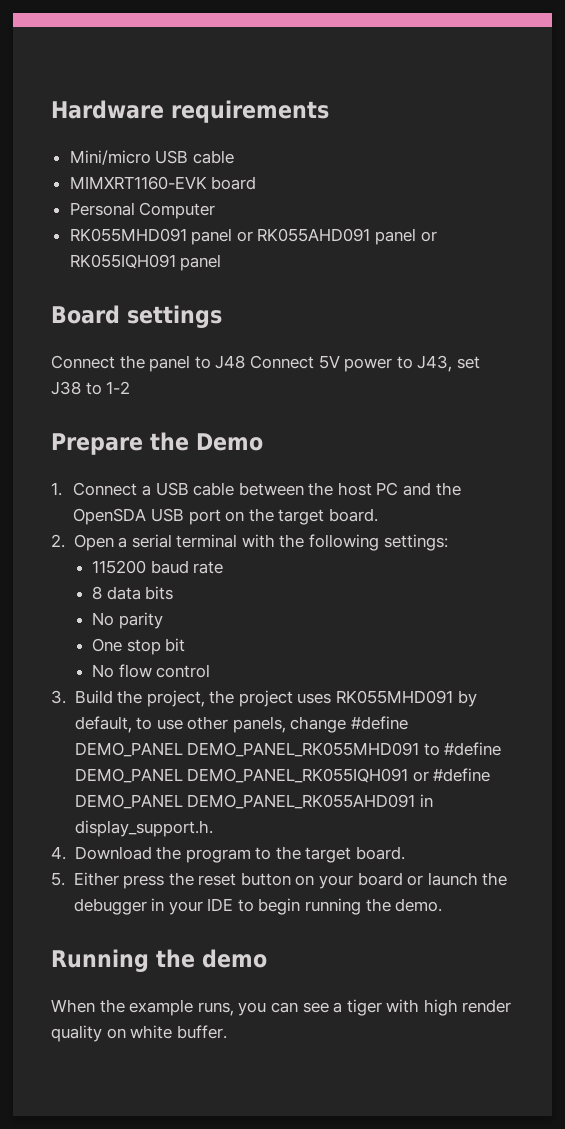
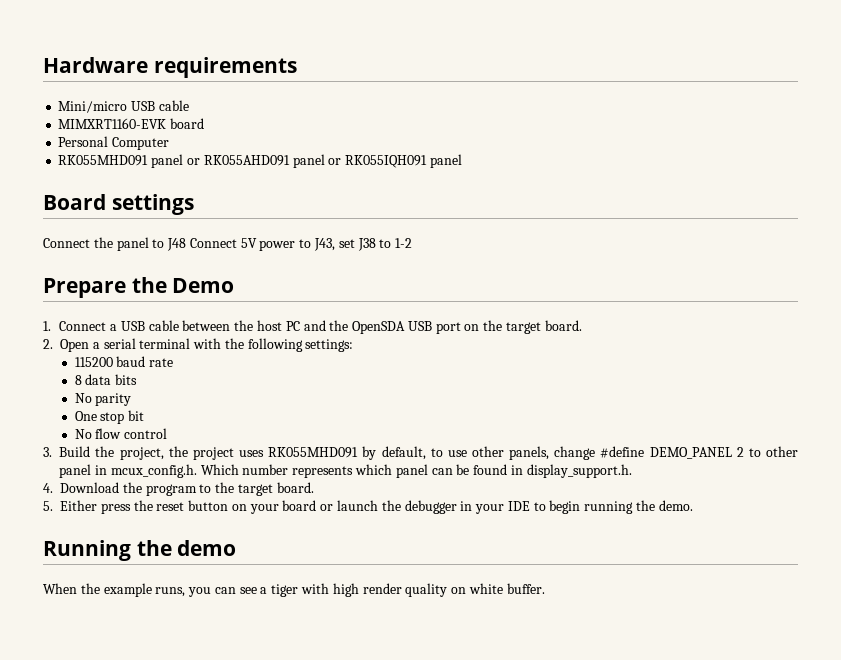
- 3. Build the project, the project uses RK055MHD091 by default, to use other panels, change #define DEMO_PANEL DEMO_PANEL_RK055MHD091 to #define DEMO_PANEL DEMO_PANEL_RK055IQH091 or #define DEMO_PANEL DEMO_PANEL_RK055AHD091 in display_support.h.
+ 3. Build the project, the project uses RK055MHD091 by default, to use other panels, change #define DEMO_PANEL 2 to other panel in mcux_config.h. Which number represents which panel can be found in display_support.h.

